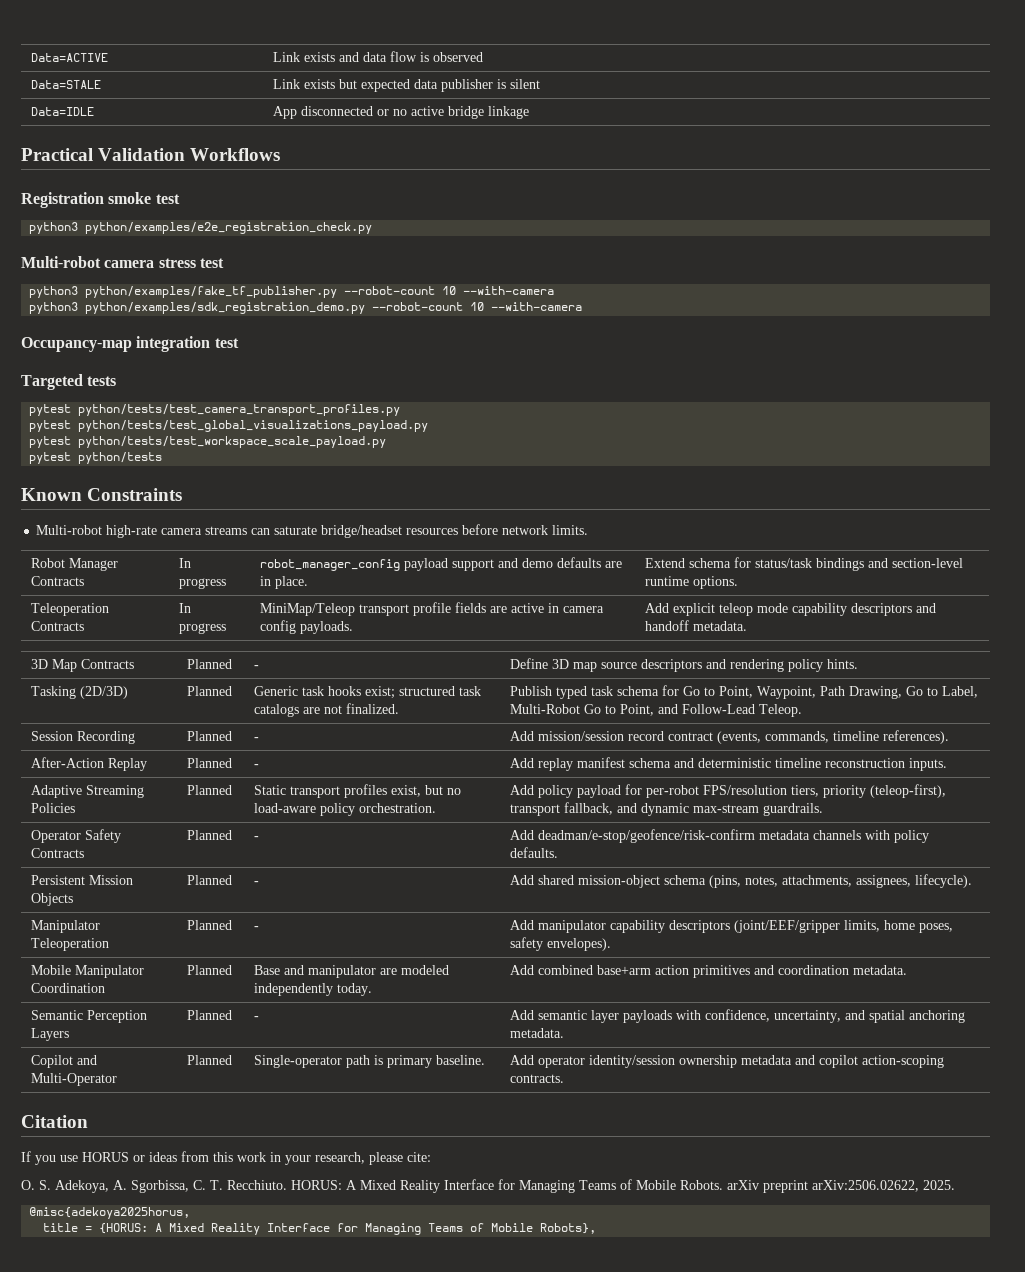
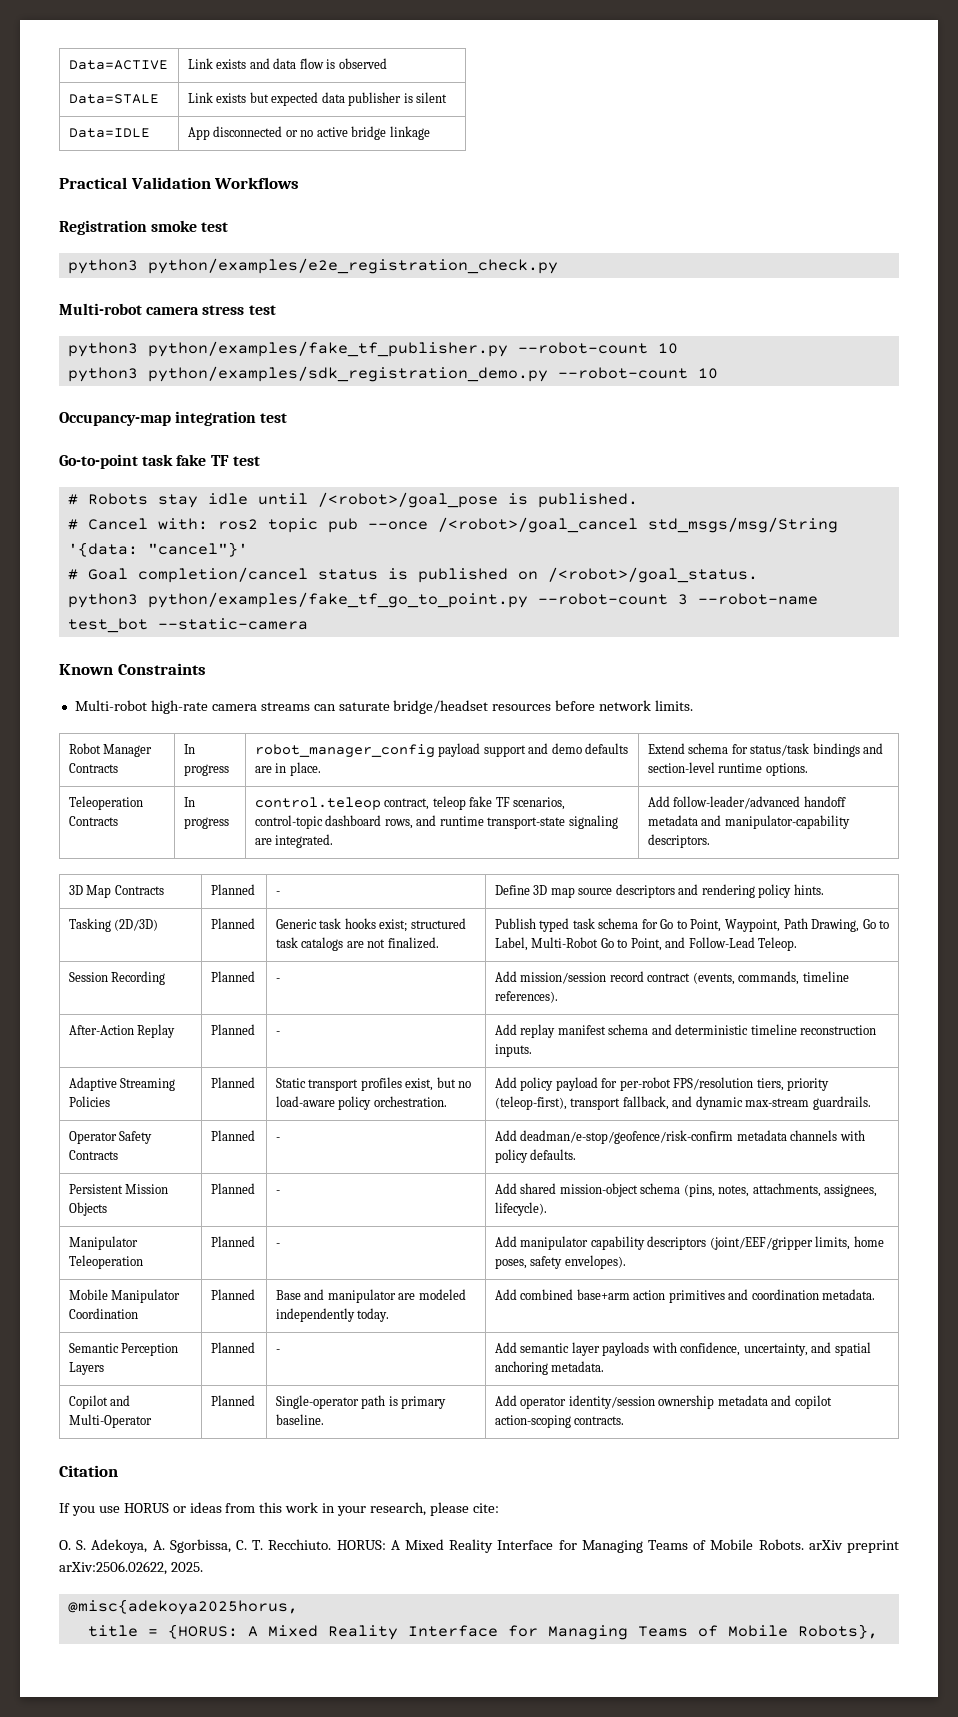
- python3 python/examples/fake_tf_publisher.py --robot-count 10 --with-camera
+ python3 python/examples/fake_tf_publisher.py --robot-count 10
- python3 python/examples/sdk_registration_demo.py --robot-count 10 --with-camera
+ python3 python/examples/sdk_registration_demo.py --robot-count 10
- Targeted tests
- pytest python/tests/test_camera_transport_profiles.py
- pytest python/tests/test_global_visualizations_payload.py
- pytest python/tests/test_workspace_scale_payload.py
- pytest python/tests
+ Go-to-point task fake TF test
+ # Robots stay idle until /<robot>/goal_pose is published.
+ # Cancel with: ros2 topic pub --once /<robot>/goal_cancel std_msgs/msg/String '{data: "cancel"}'
+ # Goal completion/cancel status is published on /<robot>/goal_status.
+ python3 python/examples/fake_tf_go_to_point.py --robot-count 3 --robot-name test_bot --static-camera
- Teleoperation Contracts | In progress | MiniMap/Teleop transport profile fields are active in camera config payloads. | Add explicit teleop mode capability descriptors and handoff metadata.
+ Teleoperation Contracts | In progress | control.teleop contract, teleop fake TF scenarios, control-topic dashboard rows, and runtime transport-state signaling are integrated. | Add follow-leader/advanced handoff metadata and manipulator-capability descriptors.

